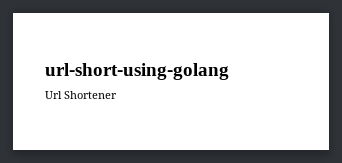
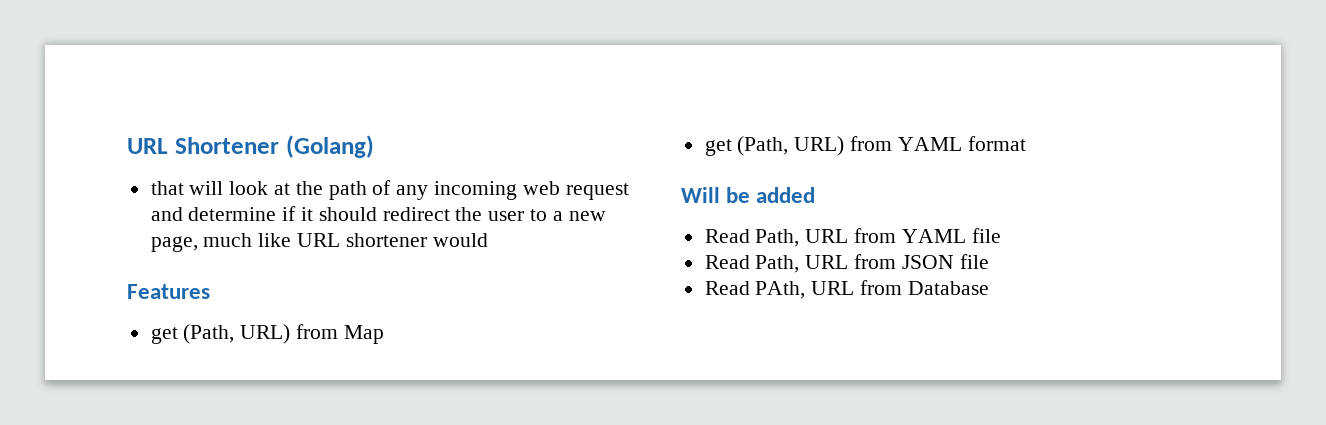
- url-short-using-golang
- Url Shortener
+ URL Shortener (Golang)
+ that will look at the path of any incoming web request and determine if it should redirect the user to a new page, much like URL shortener would
+ Features
+ get (Path, URL) from Map
+ get (Path, URL) from YAML format
+ Will be added
+ Read Path, URL from YAML file
+ Read Path, URL from JSON file
+ Read PAth, URL from Database

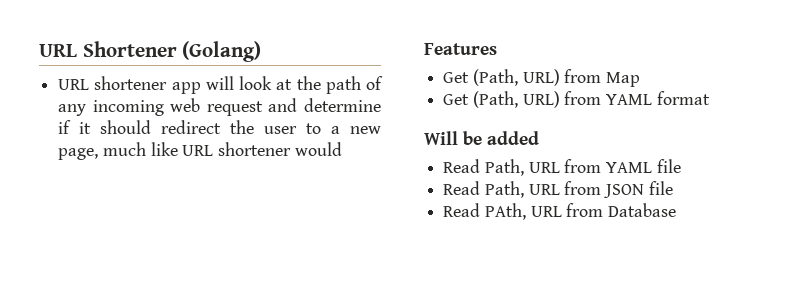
- that will look at the path of any incoming web request and determine if it should redirect the user to a new page, much like URL shortener would
+ URL shortener app will look at the path of any incoming web request and determine if it should redirect the user to a new page, much like URL shortener would
- get (Path, URL) from Map
+ Get (Path, URL) from Map
- get (Path, URL) from YAML format
+ Get (Path, URL) from YAML format

